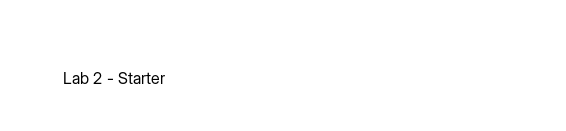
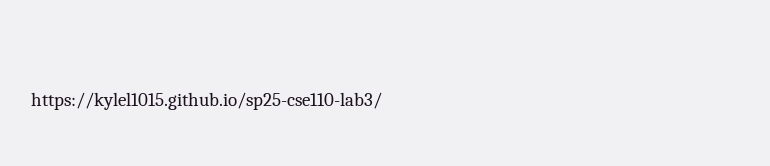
- Lab 2 - Starter
+ https://kylel1015.github.io/sp25-cse110-lab3/

